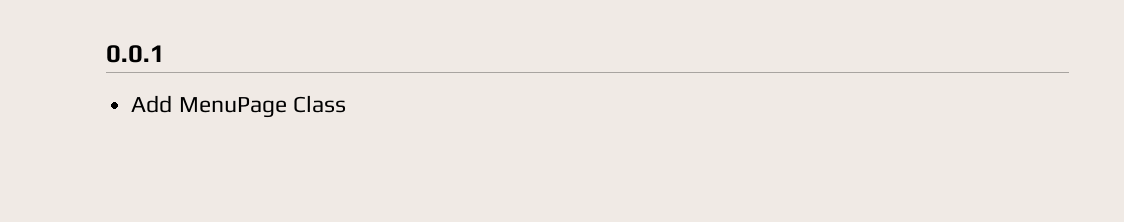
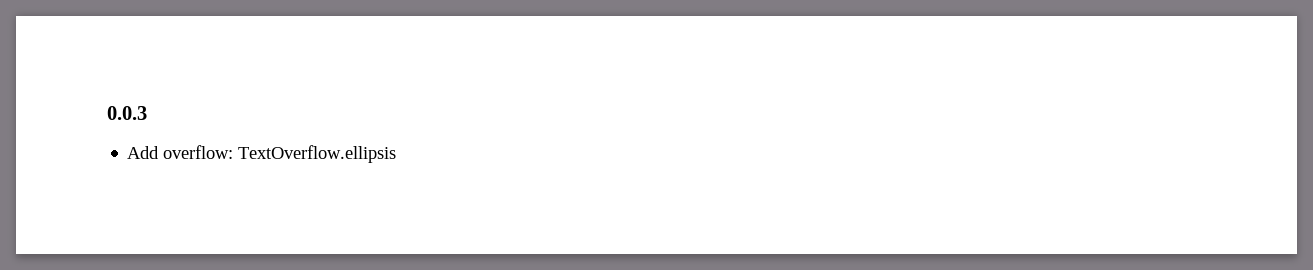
- 0.0.1
+ 0.0.3
- Add MenuPage Class
+ Add overflow: TextOverflow.ellipsis

